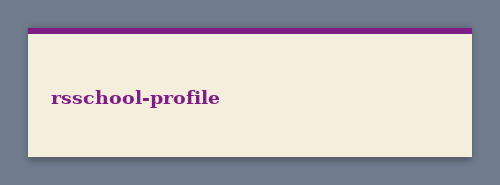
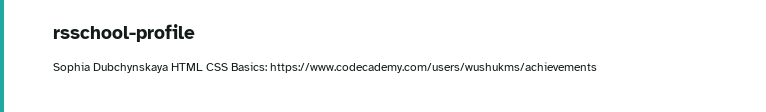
+ Sophia Dubchynskaya HTML CSS Basics: https://www.codecademy.com/users/wushukms/achievements

